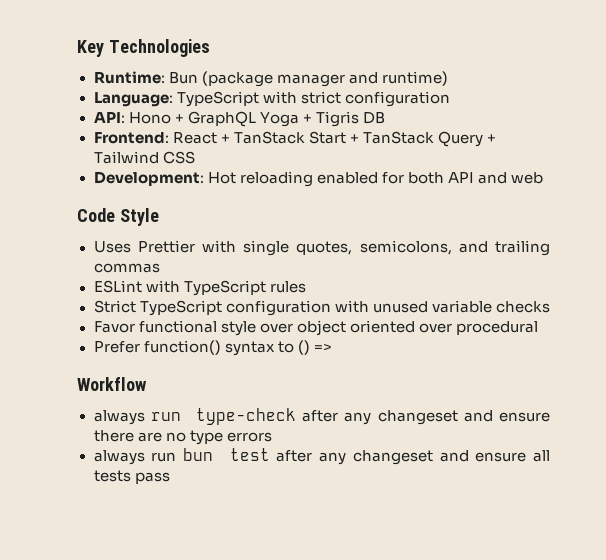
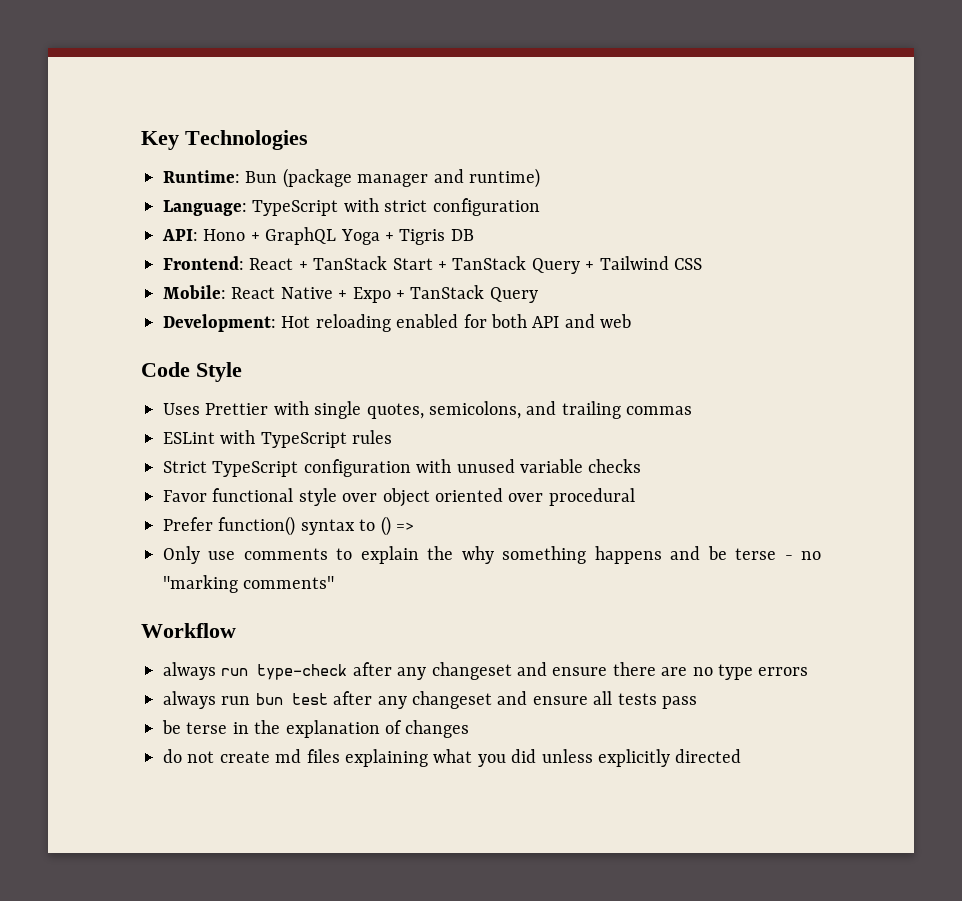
+ Mobile: React Native + Expo + TanStack Query
+ Only use comments to explain the why something happens and be terse - no "marking comments"
+ be terse in the explanation of changes
+ do not create md files explaining what you did unless explicitly directed

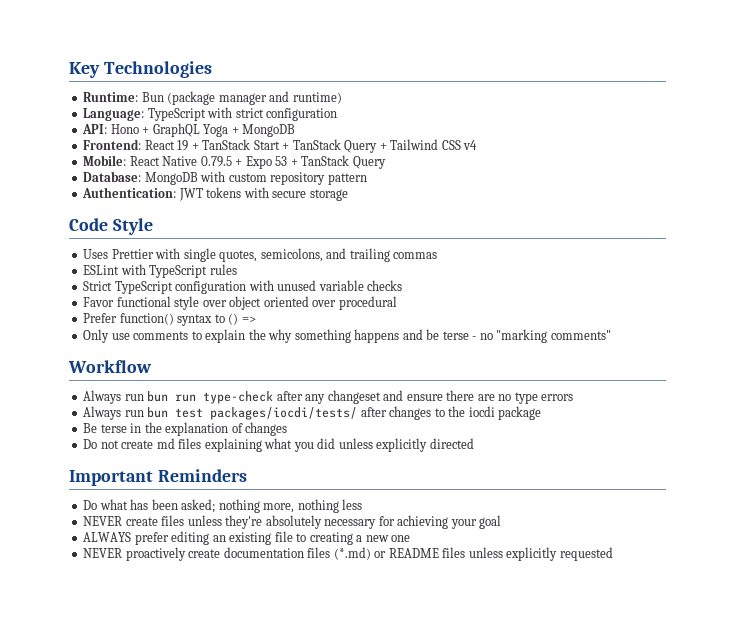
- API: Hono + GraphQL Yoga + Tigris DB
+ API: Hono + GraphQL Yoga + MongoDB
- Frontend: React + TanStack Start + TanStack Query + Tailwind CSS
+ Frontend: React 19 + TanStack Start + TanStack Query + Tailwind CSS v4
- Mobile: React Native + Expo + TanStack Query
+ Mobile: React Native 0.79.5 + Expo 53 + TanStack Query
- Development: Hot reloading enabled for both API and web
+ Database: MongoDB with custom repository pattern
+ Authentication: JWT tokens with secure storage
- always run type-check after any changeset and ensure there are no type errors
+ Always run bun run type-check after any changeset and ensure there are no type errors
- always run bun test after any changeset and ensure all tests pass
- be terse in the explanation of changes
+ Always run bun test packages/iocdi/tests/ after changes to the iocdi package
+ Be terse in the explanation of changes
- do not create md files explaining what you did unless explicitly directed
+ Do not create md files explaining what you did unless explicitly directed
+ Important Reminders
+ Do what has been asked; nothing more, nothing less
+ NEVER create files unless they're absolutely necessary for achieving your goal
+ ALWAYS prefer editing an existing file to creating a new one
+ NEVER proactively create documentation files (*.md) or README files unless explicitly requested

